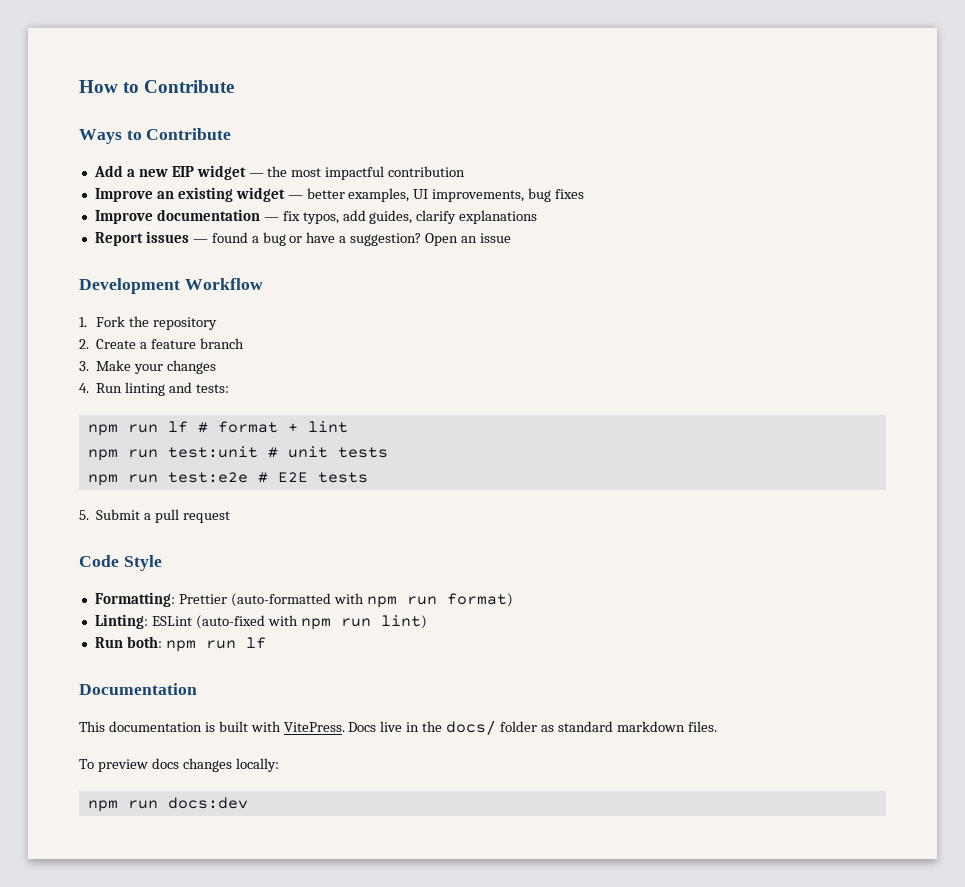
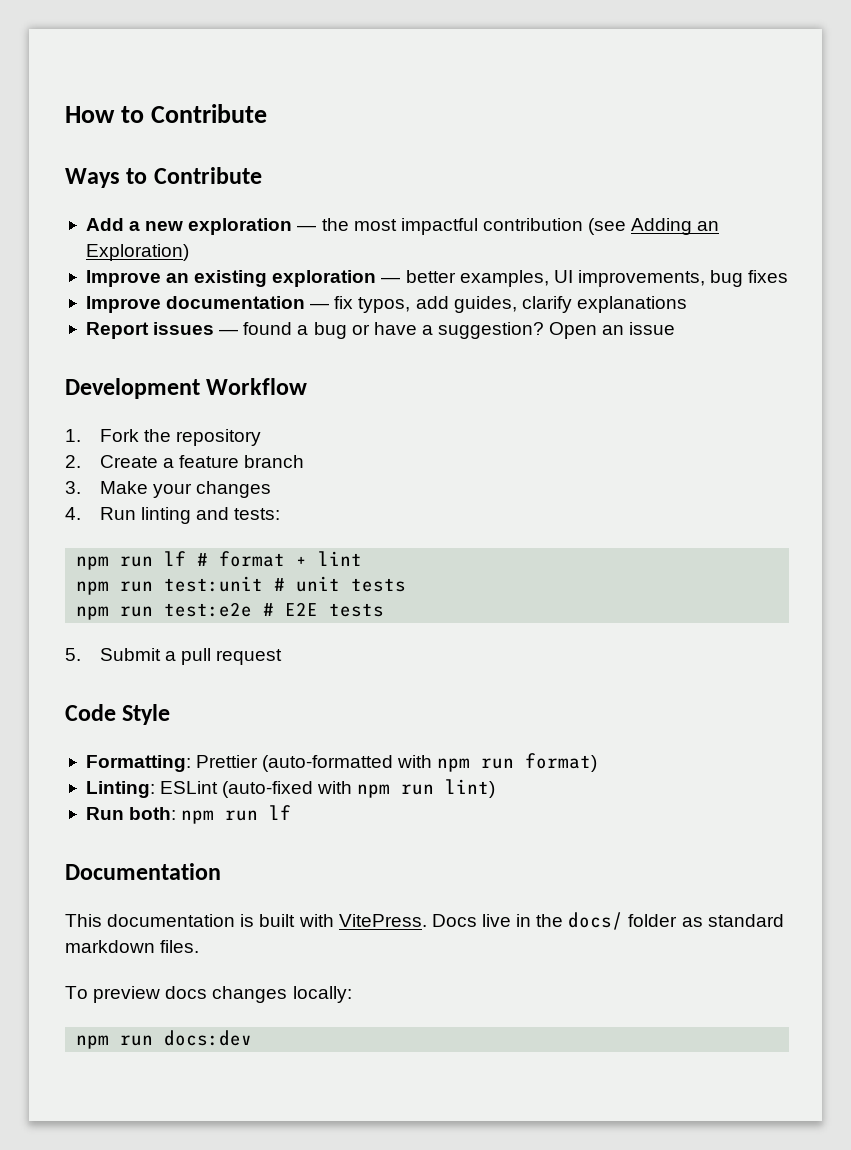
- Add a new EIP widget — the most impactful contribution
+ Add a new exploration — the most impactful contribution (see Adding an Exploration)
- Improve an existing widget — better examples, UI improvements, bug fixes
+ Improve an existing exploration — better examples, UI improvements, bug fixes

